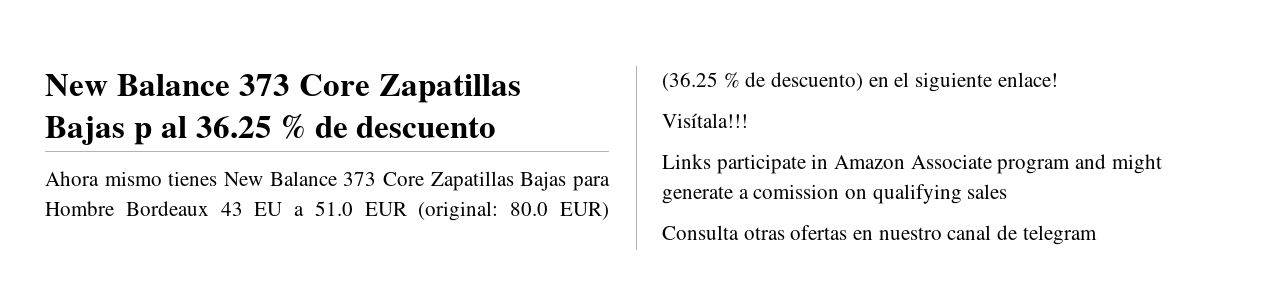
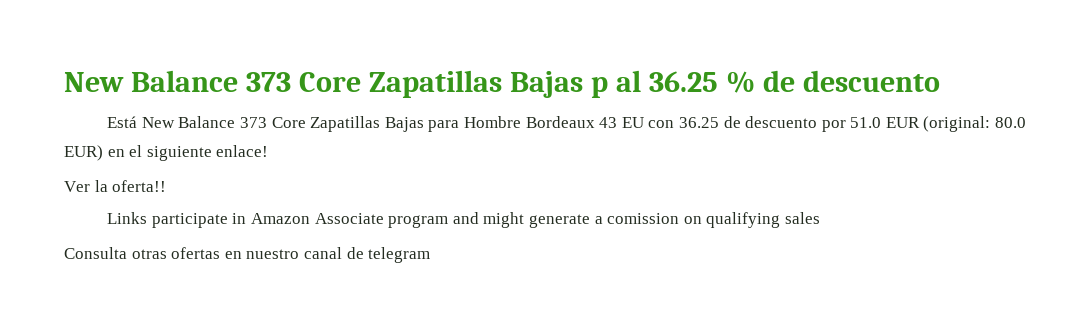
- Ahora mismo tienes New Balance 373 Core Zapatillas Bajas para Hombre Bordeaux 43 EU a 51.0 EUR (original: 80.0 EUR) (36.25 % de descuento) en el siguiente enlace!
+ Está New Balance 373 Core Zapatillas Bajas para Hombre Bordeaux 43 EU con 36.25 de descuento por 51.0 EUR (original: 80.0 EUR) en el siguiente enlace!
- Visítala!!!
+ Ver la oferta!!

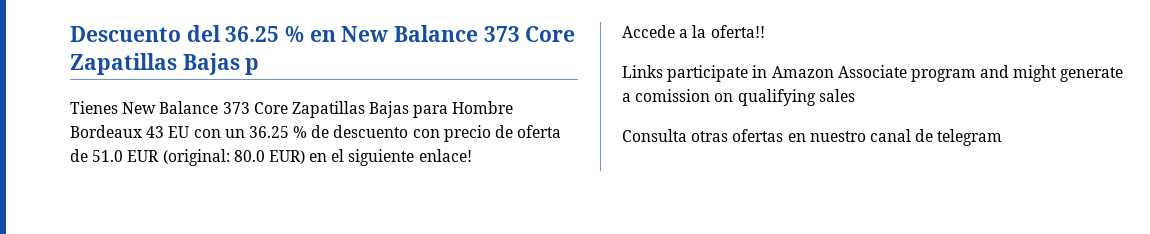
- New Balance 373 Core Zapatillas Bajas p al 36.25 % de descuento
- Está New Balance 373 Core Zapatillas Bajas para Hombre Bordeaux 43 EU con 36.25 de descuento por 51.0 EUR (original: 80.0 EUR) en el siguiente enlace!
+ Descuento del 36.25 % en New Balance 373 Core Zapatillas Bajas p
+ Tienes New Balance 373 Core Zapatillas Bajas para Hombre Bordeaux 43 EU con un 36.25 % de descuento con precio de oferta de 51.0 EUR (original: 80.0 EUR) en el siguiente enlace!
- Ver la oferta!!
+ Accede a la oferta!!

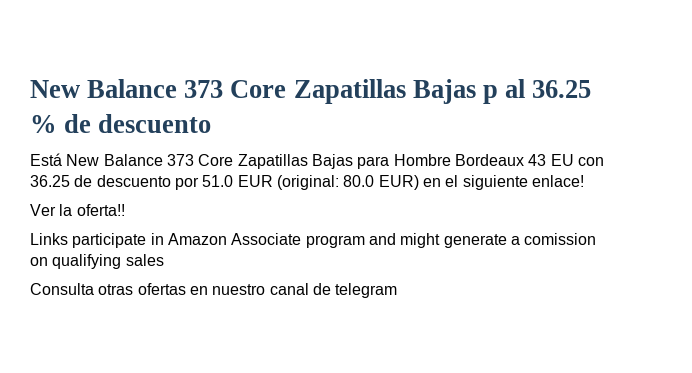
- Descuento del 36.25 % en New Balance 373 Core Zapatillas Bajas p
- Tienes New Balance 373 Core Zapatillas Bajas para Hombre Bordeaux 43 EU con un 36.25 % de descuento con precio de oferta de 51.0 EUR (original: 80.0 EUR) en el siguiente enlace!
+ New Balance 373 Core Zapatillas Bajas p al 36.25 % de descuento
+ Está New Balance 373 Core Zapatillas Bajas para Hombre Bordeaux 43 EU con 36.25 de descuento por 51.0 EUR (original: 80.0 EUR) en el siguiente enlace!
- Accede a la oferta!!
+ Ver la oferta!!

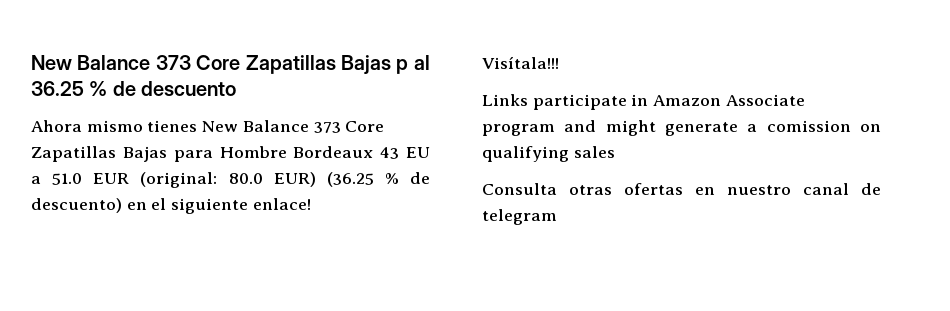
- Está New Balance 373 Core Zapatillas Bajas para Hombre Bordeaux 43 EU con 36.25 de descuento por 51.0 EUR (original: 80.0 EUR) en el siguiente enlace!
+ Ahora mismo tienes New Balance 373 Core Zapatillas Bajas para Hombre Bordeaux 43 EU a 51.0 EUR (original: 80.0 EUR) (36.25 % de descuento) en el siguiente enlace!
- Ver la oferta!!
+ Visítala!!!

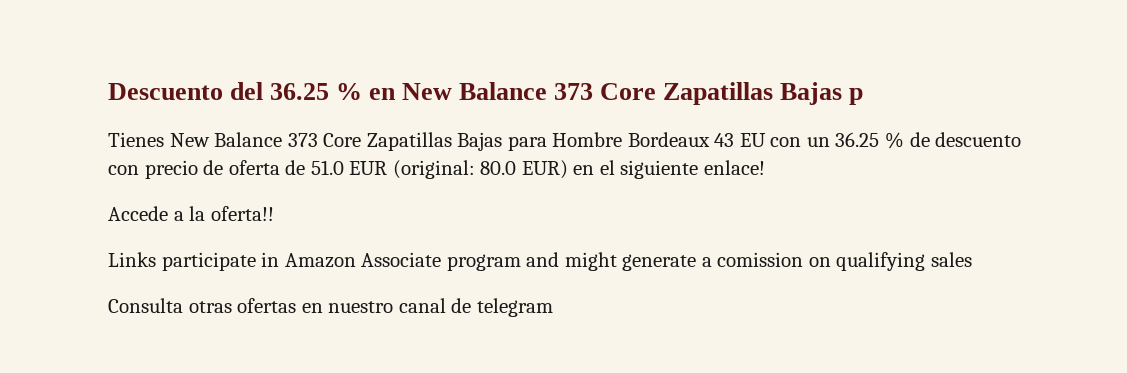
- New Balance 373 Core Zapatillas Bajas p al 36.25 % de descuento
- Ahora mismo tienes New Balance 373 Core Zapatillas Bajas para Hombre Bordeaux 43 EU a 51.0 EUR (original: 80.0 EUR) (36.25 % de descuento) en el siguiente enlace!
+ Descuento del 36.25 % en New Balance 373 Core Zapatillas Bajas p
+ Tienes New Balance 373 Core Zapatillas Bajas para Hombre Bordeaux 43 EU con un 36.25 % de descuento con precio de oferta de 51.0 EUR (original: 80.0 EUR) en el siguiente enlace!
- Visítala!!!
+ Accede a la oferta!!

